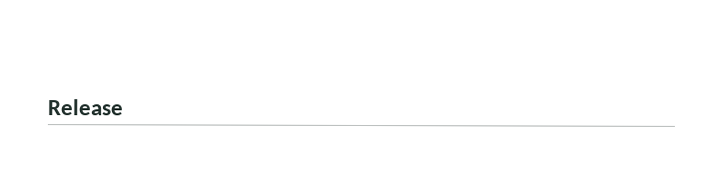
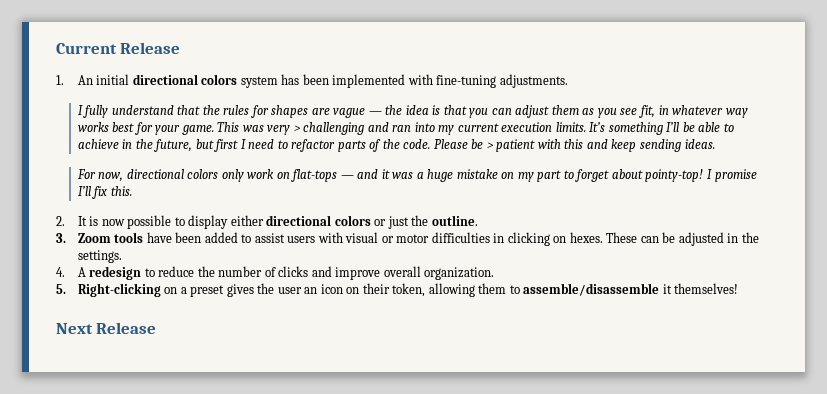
- Release
+ Current Release
+ 1. An initial directional colors system has been implemented with fine-tuning adjustments.
+ I fully understand that the rules for shapes are vague — the idea is that you can adjust them as you see fit, in whatever way works best for your game. This was very > challenging and ran into my current execution limits. It’s something I’ll be able to achieve in the future, but first I need to refactor parts of the code. Please be > patient with this and keep sending ideas.
+ For now, directional colors only work on flat-tops — and it was a huge mistake on my part to forget about pointy-top! I promise I’ll fix this.
+ 2. It is now possible to display either directional colors or just the outline.
+ 3. Zoom tools have been added to assist users with visual or motor difficulties in clicking on hexes. These can be adjusted in the settings.
+ 4. A redesign to reduce the number of clicks and improve overall organization.
+ 5. Right-clicking on a preset gives the user an icon on their token, allowing them to assemble/disassemble it themselves!
+ Next Release

